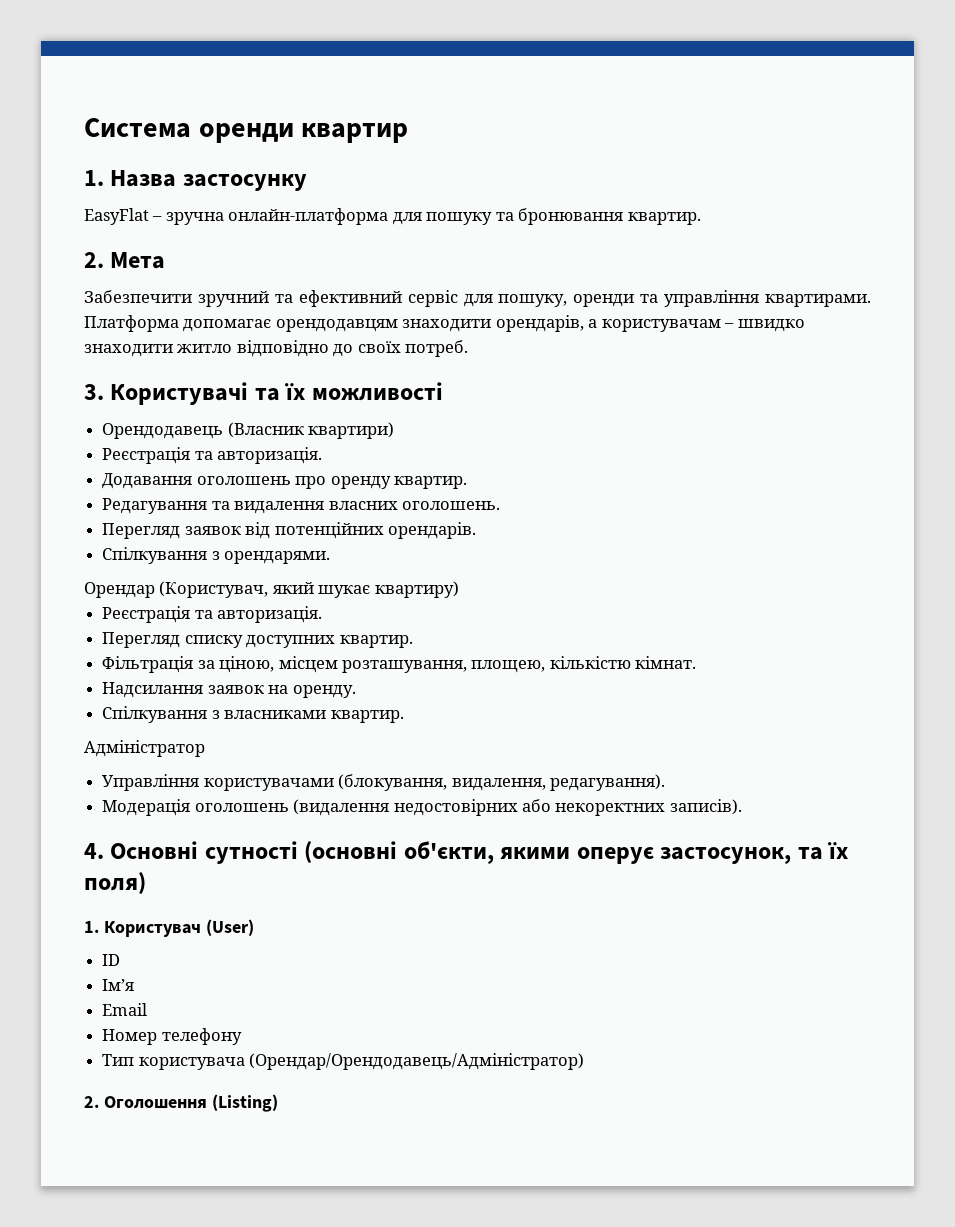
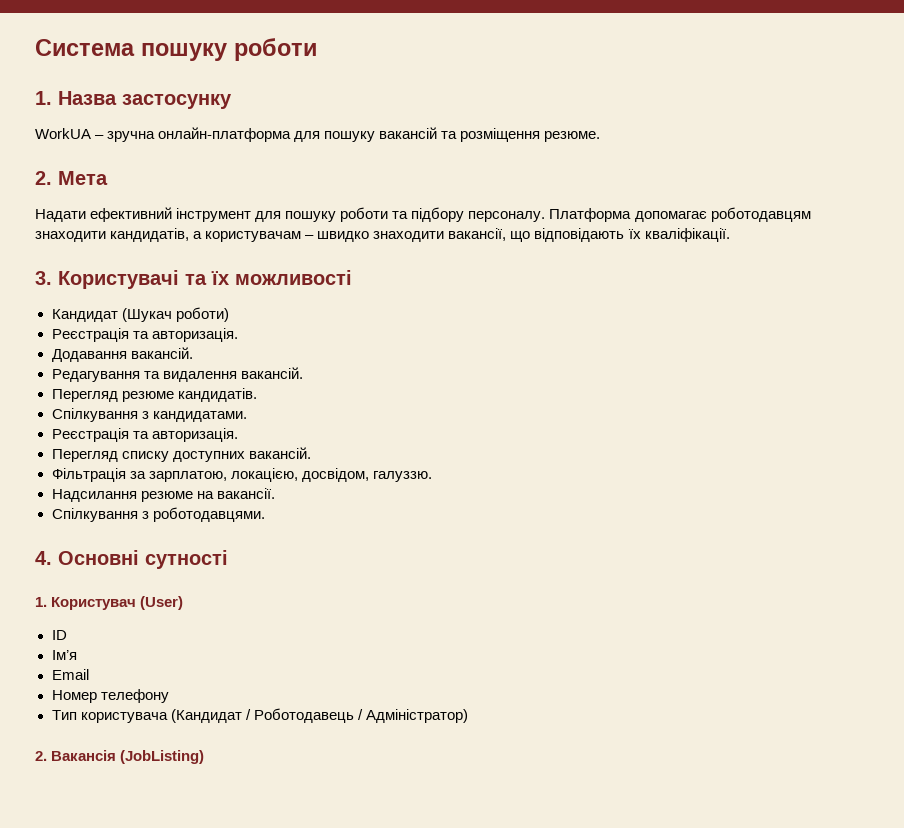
- Система оренди квартир
+ Система пошуку роботи
- EasyFlat – зручна онлайн-платформа для пошуку та бронювання квартир.
+ WorkUA – зручна онлайн-платформа для пошуку вакансій та розміщення резюме.
  2. Мета
- Забезпечити зручний та ефективний сервіс для пошуку, оренди та управління квартирами. Платформа допомагає орендодавцям знаходити орендарів, а користувачам – швидко знаходити житло відповідно до своїх потреб.
+ Надати ефективний інструмент для пошуку роботи та підбору персоналу. Платформа допомагає роботодавцям знаходити кандидатів, а користувачам – швидко знаходити вакансії, що відповідають їх кваліфікації.
- Орендодавець (Власник квартири)
+ Кандидат (Шукач роботи)
- Додавання оголошень про оренду квартир.
+ Додавання вакансій.
- Редагування та видалення власних оголошень.
- Перегляд заявок від потенційних орендарів.
- Спілкування з орендарями.
- Орендар (Користувач, який шукає квартиру)
+ Редагування та видалення вакансій.
+ Перегляд резюме кандидатів.
+ Спілкування з кандидатами.
- Перегляд списку доступних квартир.
+ Перегляд списку доступних вакансій.
- Фільтрація за ціною, місцем розташування, площею, кількістю кімнат.
- Надсилання заявок на оренду.
- Спілкування з власниками квартир.
- Адміністратор
- Управління користувачами (блокування, видалення, редагування).
- Модерація оголошень (видалення недостовірних або некоректних записів).
- 4. Основні сутності (основні об'єкти, якими оперує застосунок, та їх поля)
+ Фільтрація за зарплатою, локацією, досвідом, галуззю.
+ Надсилання резюме на вакансії.
+ Спілкування з роботодавцями.
+ 4. Основні сутності
- Тип користувача (Орендар/Орендодавець/Адміністратор)
- 2. Оголошення (Listing)
+ Тип користувача (Кандидат / Роботодавець / Адміністратор)
+ 2. Вакансія (JobListing)

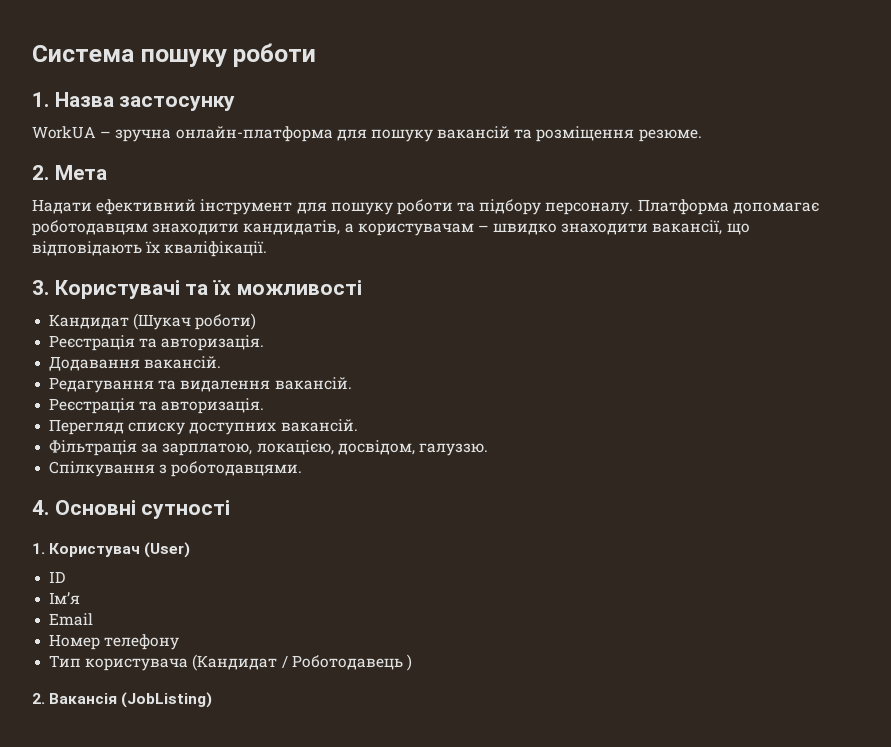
- Перегляд резюме кандидатів.
- Спілкування з кандидатами.
- Надсилання резюме на вакансії.
- Тип користувача (Кандидат / Роботодавець / Адміністратор)
+ Тип користувача (Кандидат / Роботодавець )

